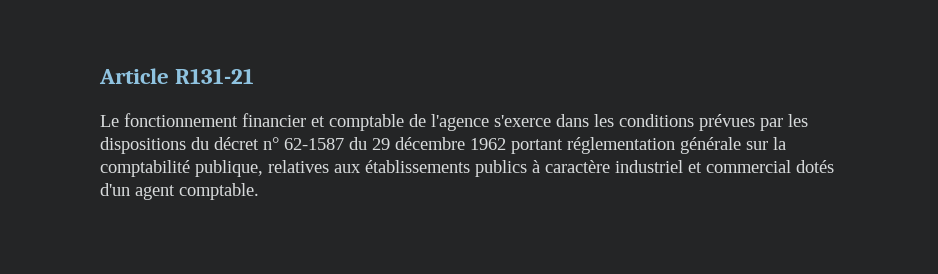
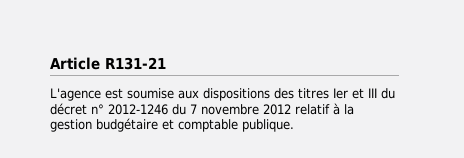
- Le fonctionnement financier et comptable de l'agence s'exerce dans les conditions prévues par les dispositions du décret n° 62-1587 du 29 décembre 1962 portant réglementation générale sur la comptabilité publique, relatives aux établissements publics à caractère industriel et commercial dotés d'un agent comptable.
+ L'agence est soumise aux dispositions des titres Ier et III du décret n° 2012-1246 du 7 novembre 2012 relatif à la gestion budgétaire et comptable publique.

